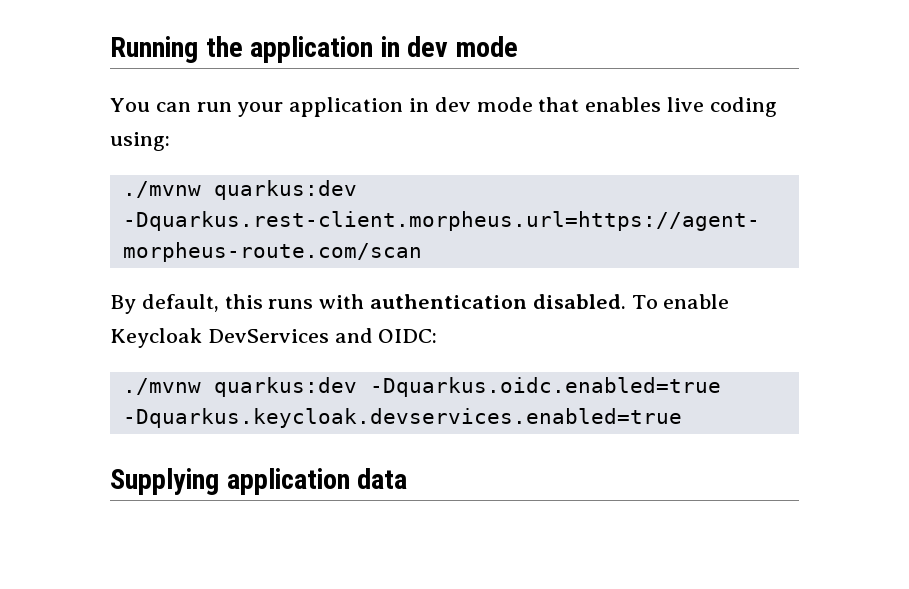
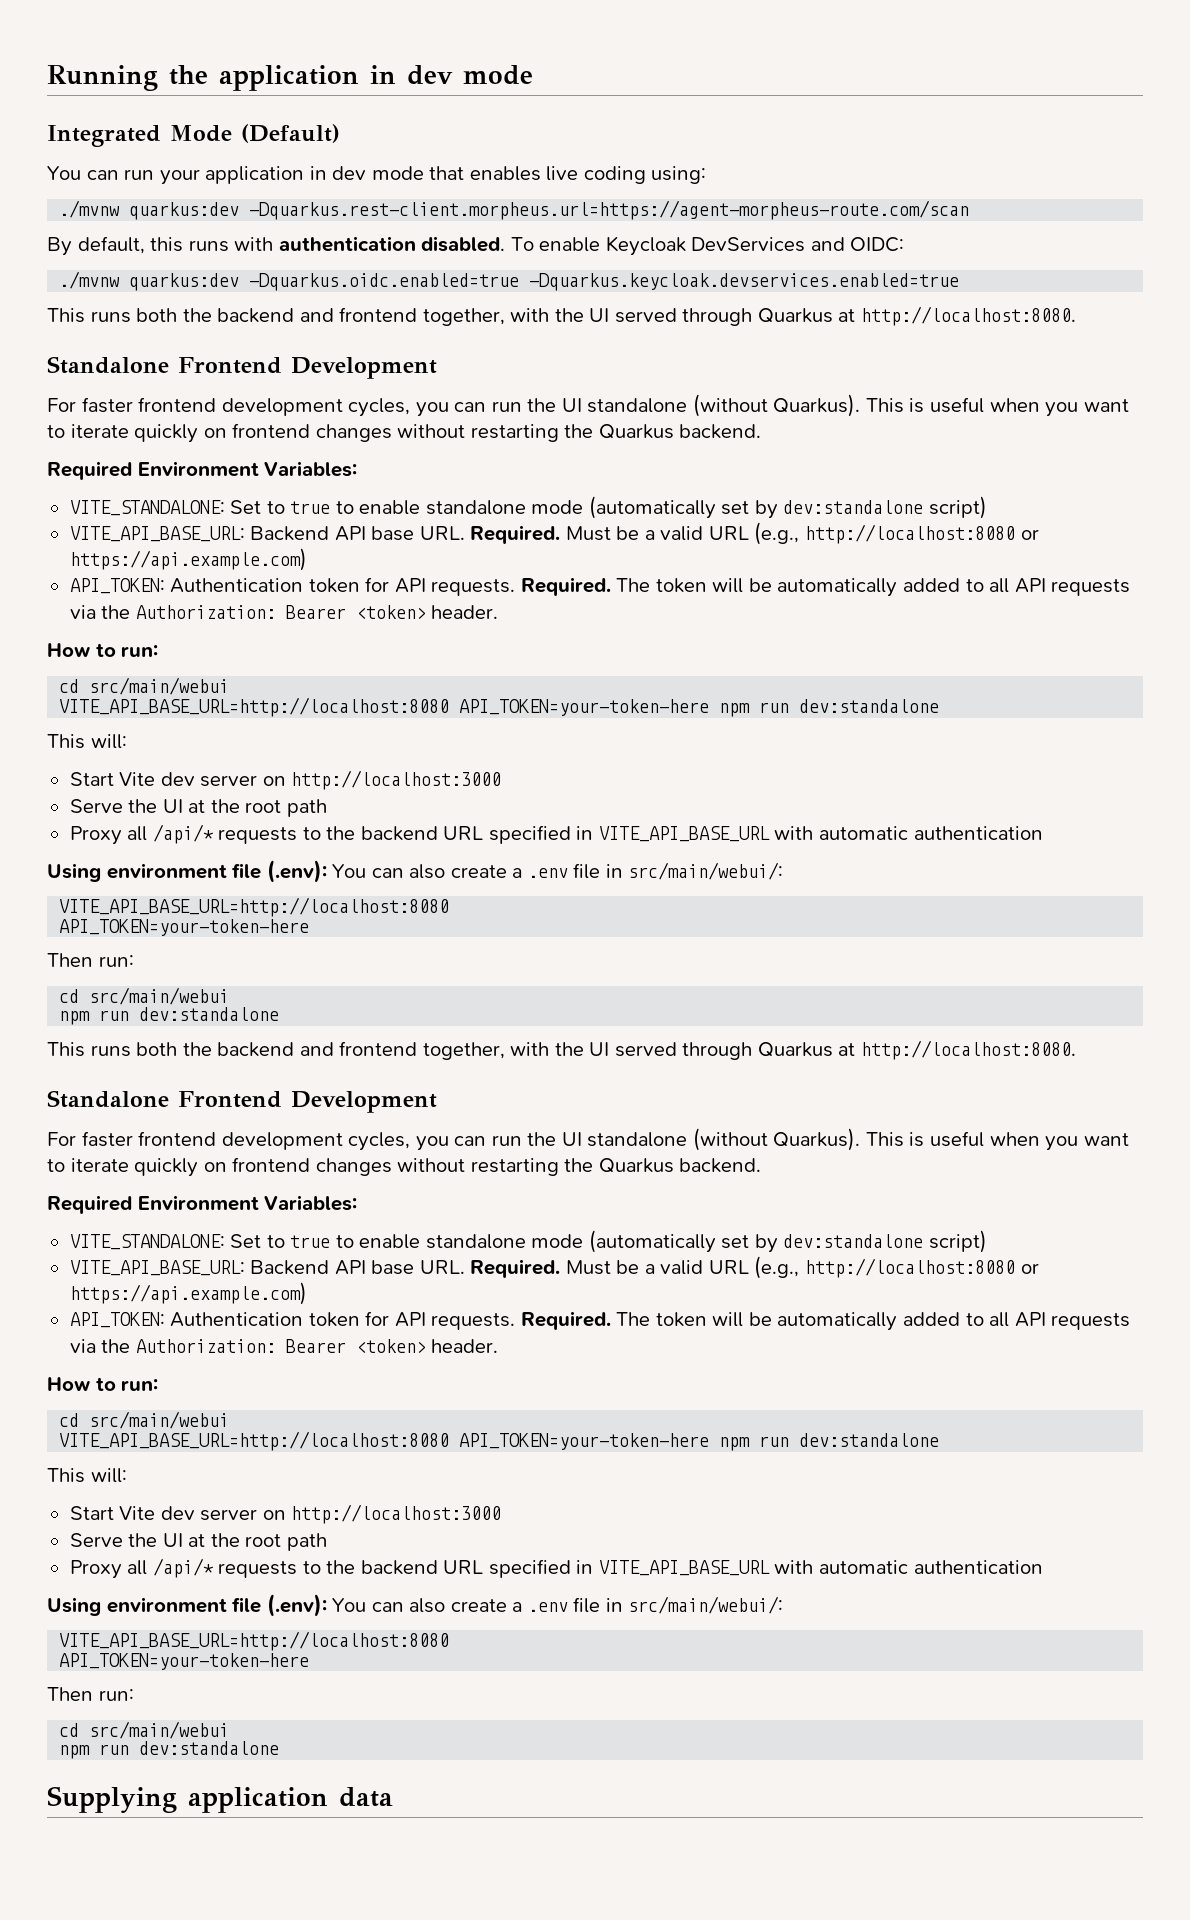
+ Integrated Mode (Default)
  ./mvnw quarkus:dev -Dquarkus.oidc.enabled=true -Dquarkus.keycloak.devservices.enabled=true
+ This runs both the backend and frontend together, with the UI served through Quarkus at http://localhost:8080.
+ Standalone Frontend Development
+ For faster frontend development cycles, you can run the UI standalone (without Quarkus). This is useful when you want to iterate quickly on frontend changes without restarting the Quarkus backend.
+ Required Environment Variables:
+ VITE_STANDALONE: Set to true to enable standalone mode (automatically set by dev:standalone script)
+ VITE_API_BASE_URL: Backend API base URL. Required. Must be a valid URL (e.g., http://localhost:8080 or https://api.example.com)
+ API_TOKEN: Authentication token for API requests. Required. The token will be automatically added to all API requests via the Authorization: Bearer <token> header.
+ How to run:
+ cd src/main/webui
+ VITE_API_BASE_URL=http://localhost:8080 API_TOKEN=your-token-here npm run dev:standalone
+ This will:
+ Start Vite dev server on http://localhost:3000
+ Serve the UI at the root path
+ Proxy all /api/* requests to the backend URL specified in VITE_API_BASE_URL with automatic authentication
+ Using environment file (.env): You can also create a .env file in src/main/webui/:
+ VITE_API_BASE_URL=http://localhost:8080
+ API_TOKEN=your-token-here
+ Then run:
+ cd src/main/webui
+ npm run dev:standalone
+ This runs both the backend and frontend together, with the UI served through Quarkus at http://localhost:8080.
+ Standalone Frontend Development
+ For faster frontend development cycles, you can run the UI standalone (without Quarkus). This is useful when you want to iterate quickly on frontend changes without restarting the Quarkus backend.
+ Required Environment Variables:
+ VITE_STANDALONE: Set to true to enable standalone mode (automatically set by dev:standalone script)
+ VITE_API_BASE_URL: Backend API base URL. Required. Must be a valid URL (e.g., http://localhost:8080 or https://api.example.com)
+ API_TOKEN: Authentication token for API requests. Required. The token will be automatically added to all API requests via the Authorization: Bearer <token> header.
+ How to run:
+ cd src/main/webui
+ VITE_API_BASE_URL=http://localhost:8080 API_TOKEN=your-token-here npm run dev:standalone
+ This will:
+ Start Vite dev server on http://localhost:3000
+ Serve the UI at the root path
+ Proxy all /api/* requests to the backend URL specified in VITE_API_BASE_URL with automatic authentication
+ Using environment file (.env): You can also create a .env file in src/main/webui/:
+ VITE_API_BASE_URL=http://localhost:8080
+ API_TOKEN=your-token-here
+ Then run:
+ cd src/main/webui
+ npm run dev:standalone

